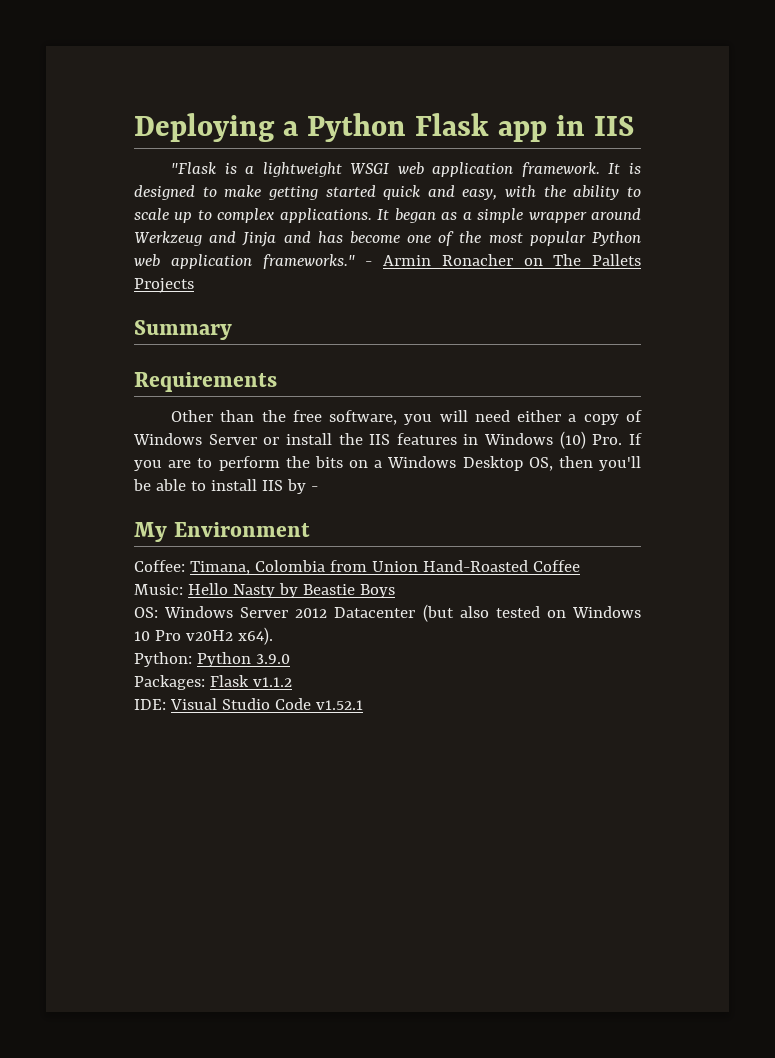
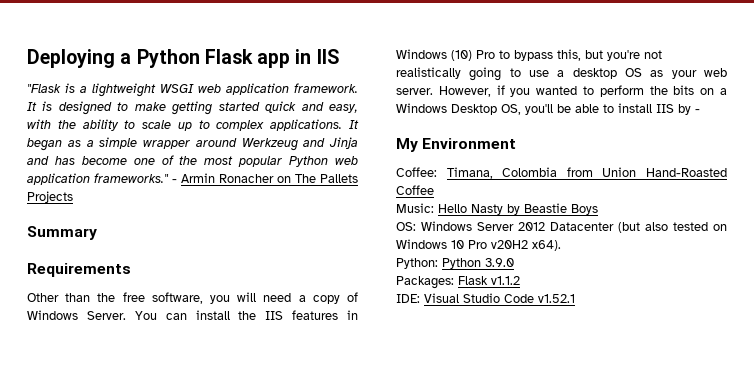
- Other than the free software, you will need either a copy of Windows Server or install the IIS features in Windows (10) Pro. If you are to perform the bits on a Windows Desktop OS, then you'll be able to install IIS by -
+ Other than the free software, you will need a copy of Windows Server. You can install the IIS features in Windows (10) Pro to bypass this, but you're not realistically going to use a desktop OS as your web server. However, if you wanted to perform the bits on a Windows Desktop OS, you'll be able to install IIS by -

